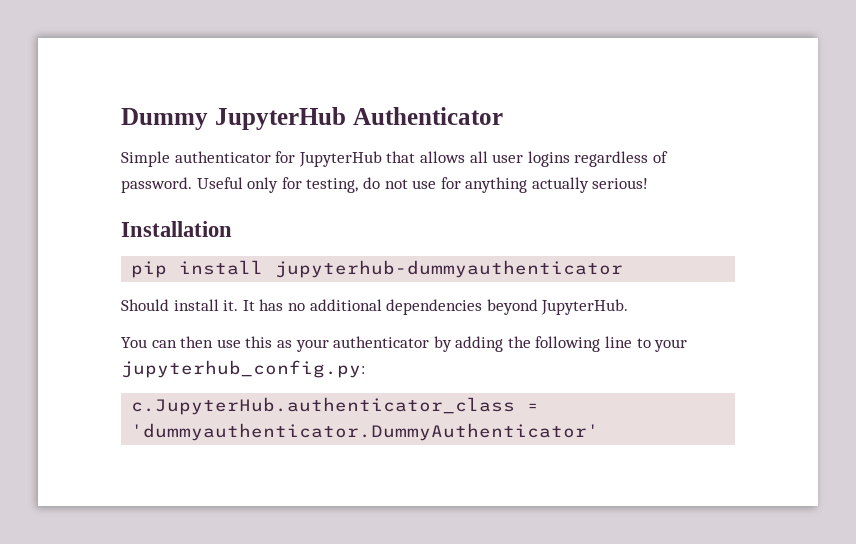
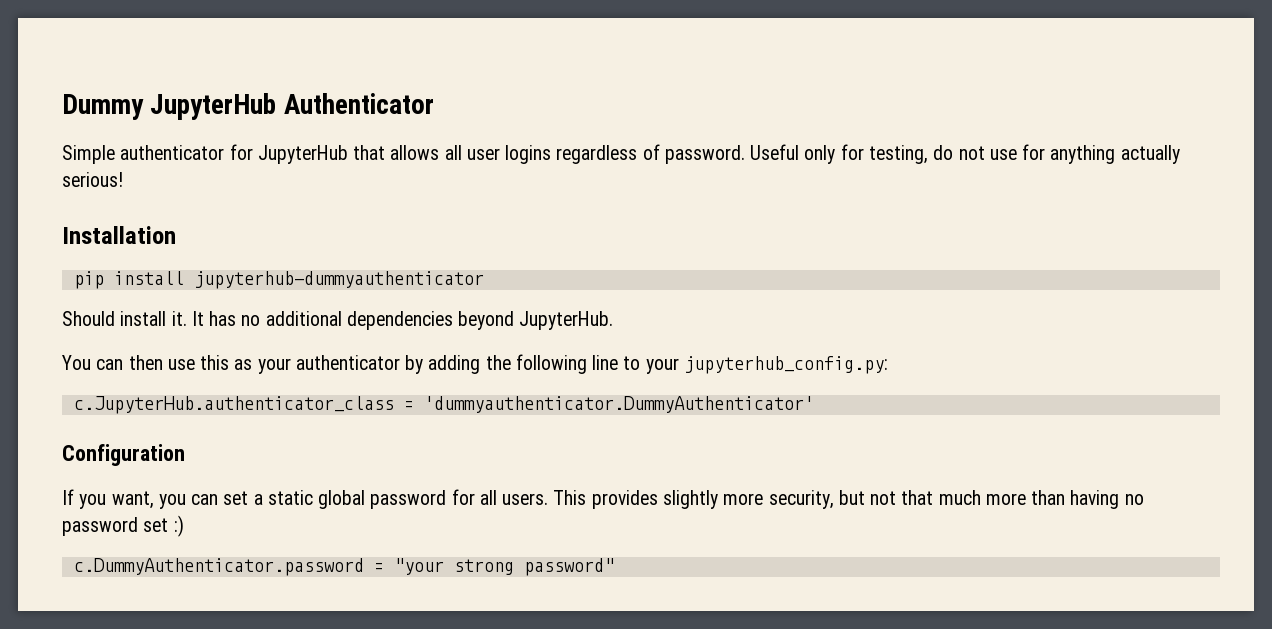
+ Configuration
+ If you want, you can set a static global password for all users. This provides slightly more security, but not that much more than having no password set :)
+ c.DummyAuthenticator.password = "your strong password"

